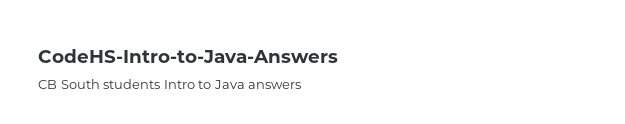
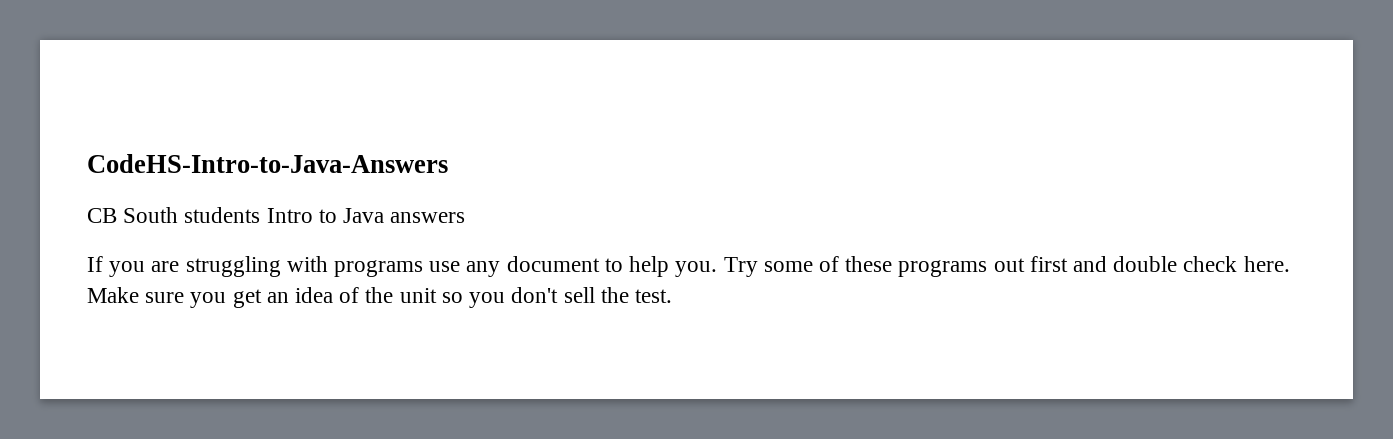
+ If you are struggling with programs use any document to help you. Try some of these programs out first and double check here. Make sure you get an idea of the unit so you don't sell the test.

